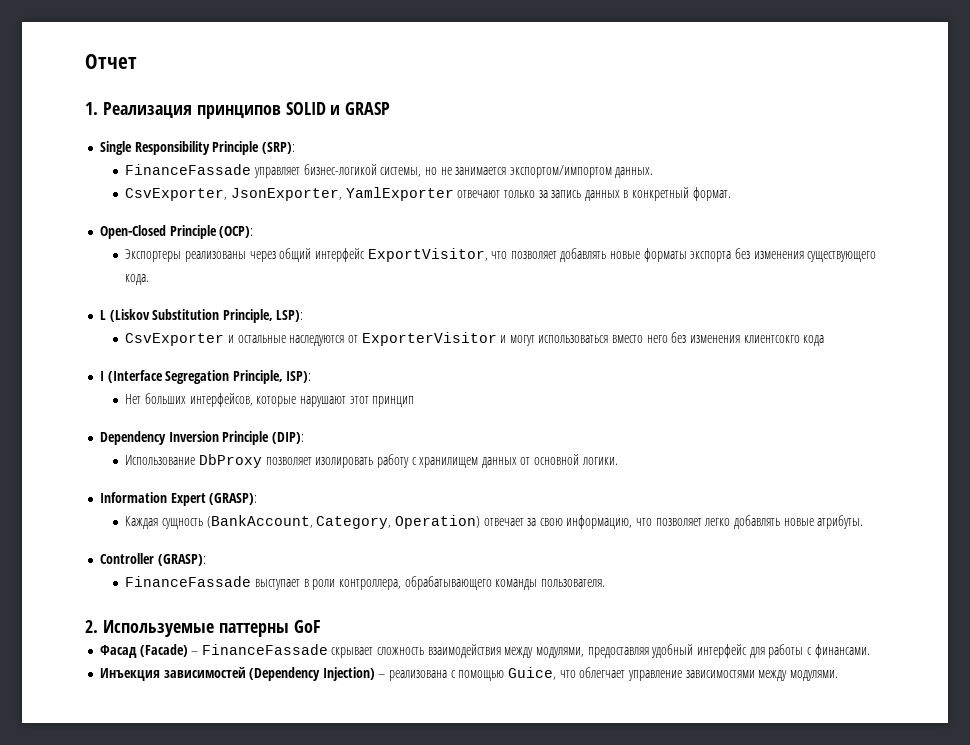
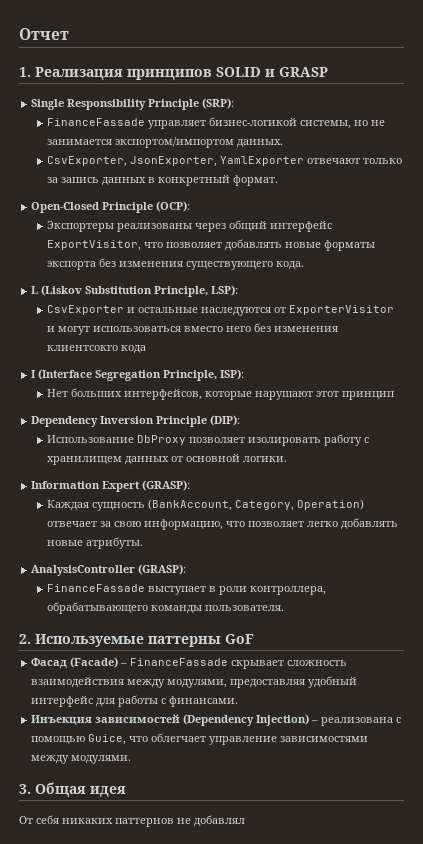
- Controller (GRASP):
+ AnalysisController (GRASP):
+ 3. Общая идея
+ От себя никаких паттернов не добавлял

